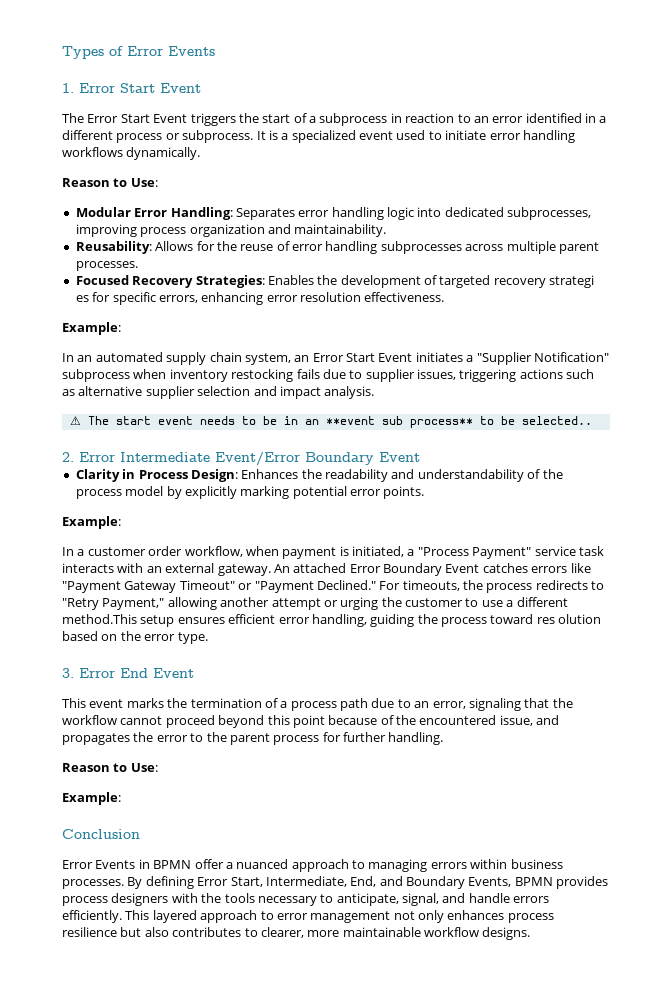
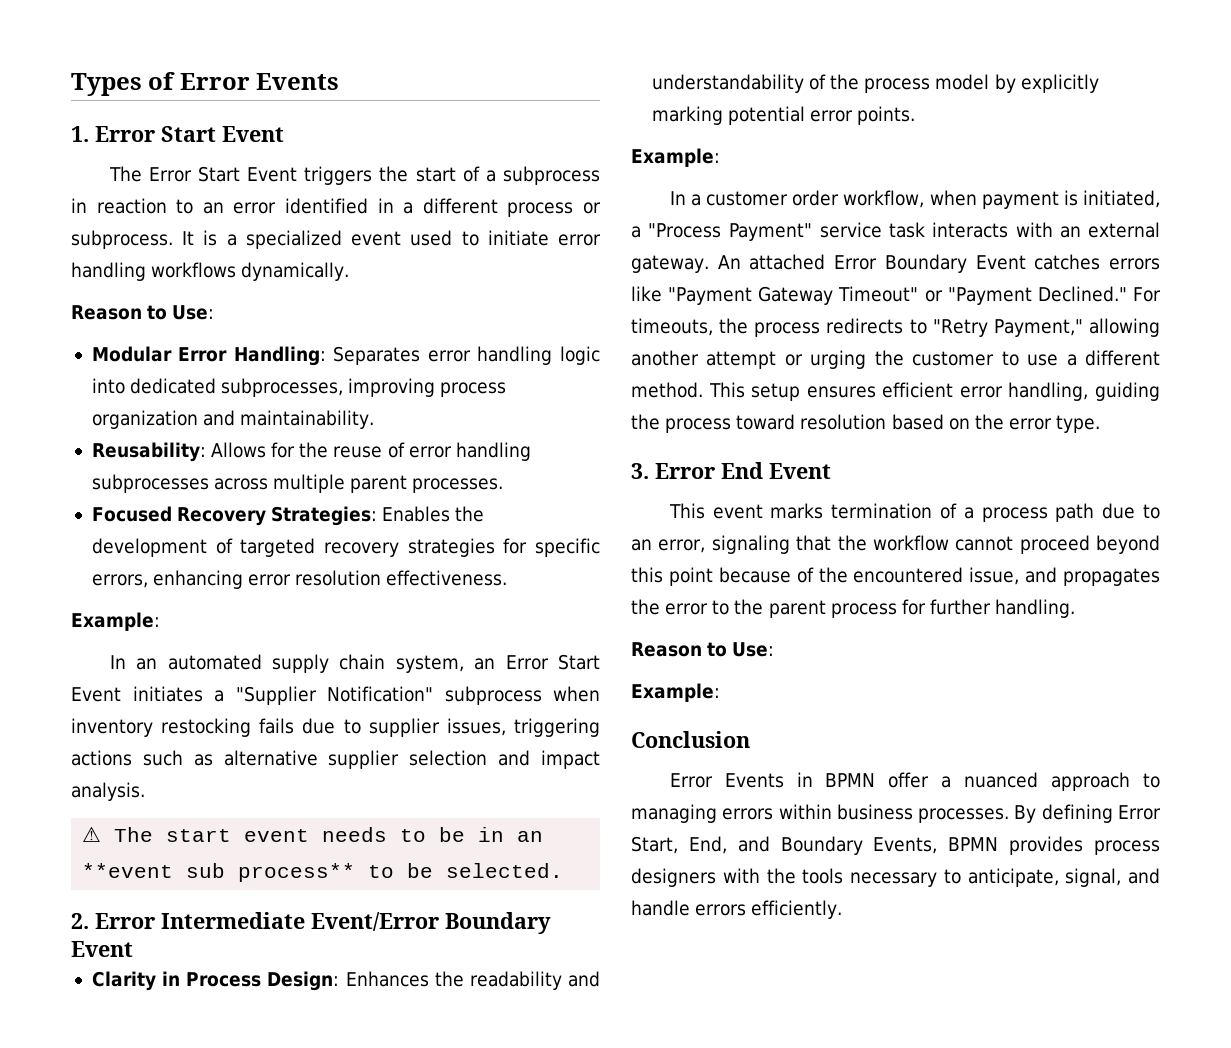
- Focused Recovery Strategies: Enables the development of targeted recovery strategi es for specific errors, enhancing error resolution effectiveness.
+ Focused Recovery Strategies: Enables the development of targeted recovery strategies for specific errors, enhancing error resolution effectiveness.
- ⚠ The start event needs to be in an **event sub process** to be selected..
+ ⚠ The start event needs to be in an **event sub process** to be selected.
- For timeouts, the process redirects to "Retry Payment," allowing another attempt or urging the customer to use a different method.This setup ensures efficient error handling, guiding the process toward res olution based on the error type.
+ For timeouts, the process redirects to "Retry Payment," allowing another attempt or urging the customer to use a different method. This setup ensures efficient error handling, guiding the process toward resolution based on the error type.
- This event marks the termination of a process path due to an error, signaling that the workflow cannot proceed beyond this point because of the encountered issue, and propagates the error to the parent process for further handling.
+ This event marks termination of a process path due to an error, signaling that the workflow cannot proceed beyond this point because of the encountered issue, and propagates the error to the parent process for further handling.
- By defining Error Start, Intermediate, End, and Boundary Events, BPMN provides process designers with the tools necessary to anticipate, signal, and handle errors efficiently. This layered approach to error management not only enhances process resilience but also contributes to clearer, more maintainable workflow designs.
+ By defining Error Start, End, and Boundary Events, BPMN provides process designers with the tools necessary to anticipate, signal, and handle errors efficiently.

